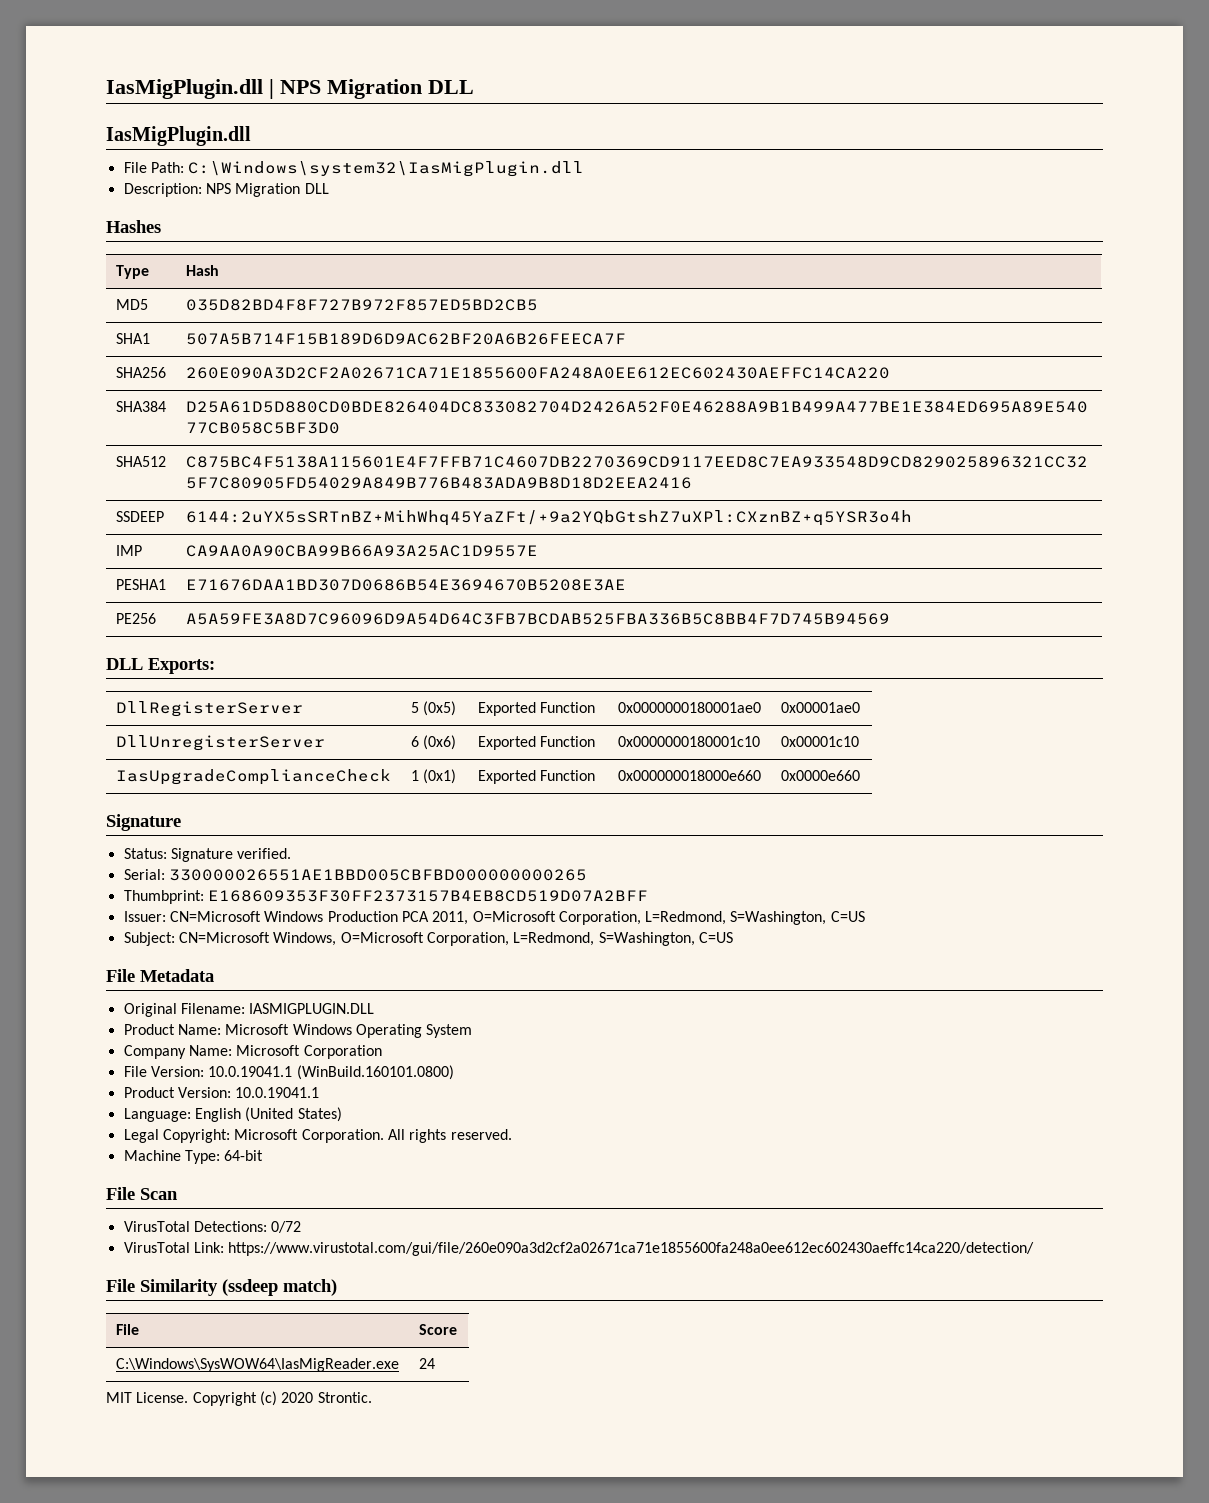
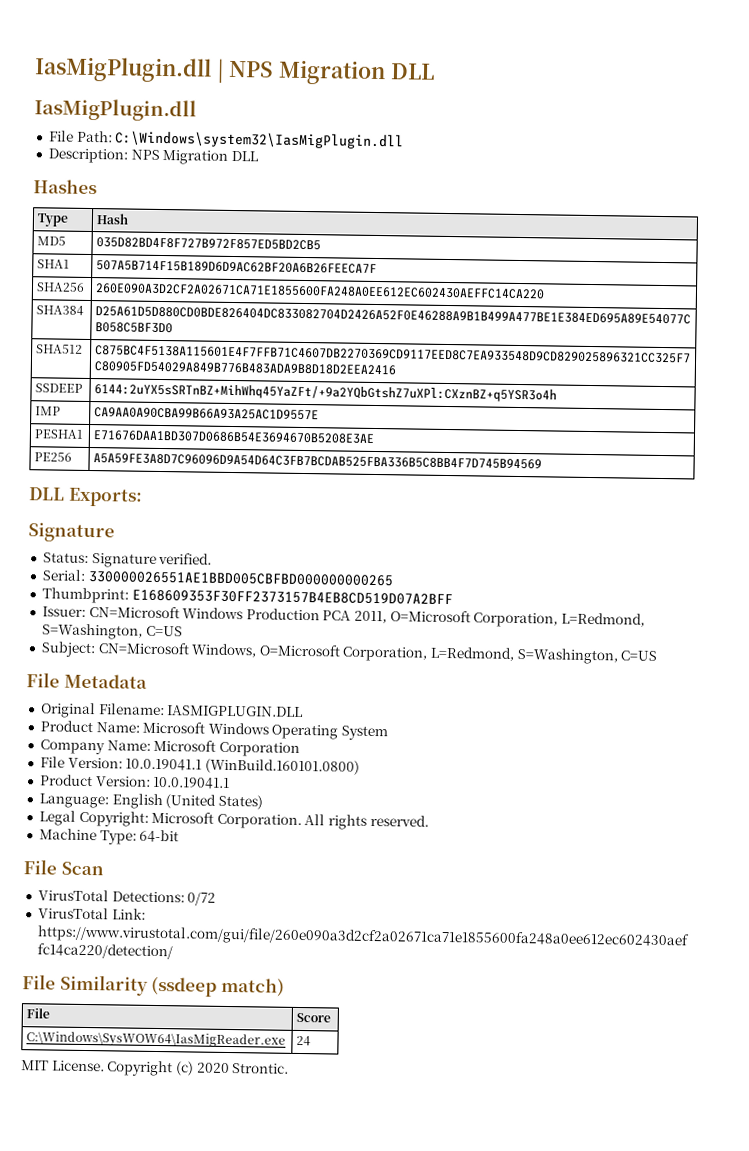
- DllRegisterServer | 5 (0x5) | Exported Function | 0x0000000180001ae0 | 0x00001ae0
- DllUnregisterServer | 6 (0x6) | Exported Function | 0x0000000180001c10 | 0x00001c10
- IasUpgradeComplianceCheck | 1 (0x1) | Exported Function | 0x000000018000e660 | 0x0000e660

